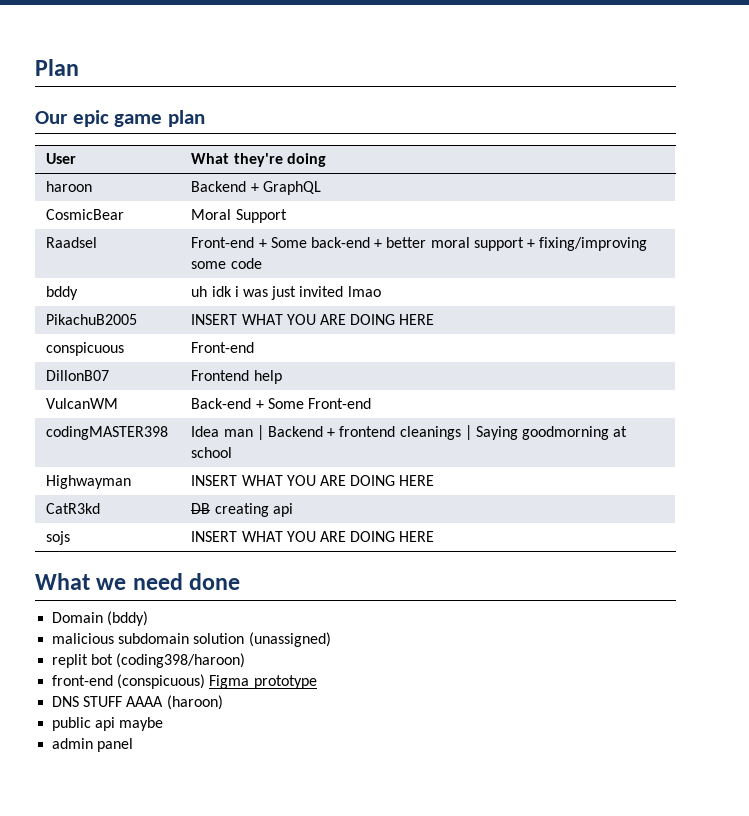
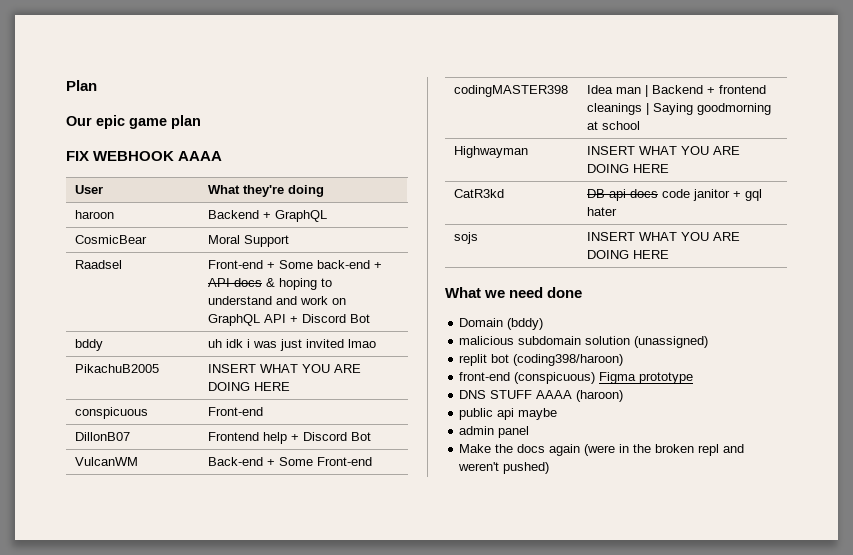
+ FIX WEBHOOK AAAA
- Raadsel | Front-end + Some back-end + better moral support + fixing/improving some code
+ Raadsel | Front-end + Some back-end + API docs & hoping to understand and work on GraphQL API + Discord Bot
- DillonB07 | Frontend help
+ DillonB07 | Frontend help + Discord Bot
- CatR3kd | DB creating api
+ CatR3kd | DB api docs code janitor + gql hater
+ Make the docs again (were in the broken repl and weren't pushed)

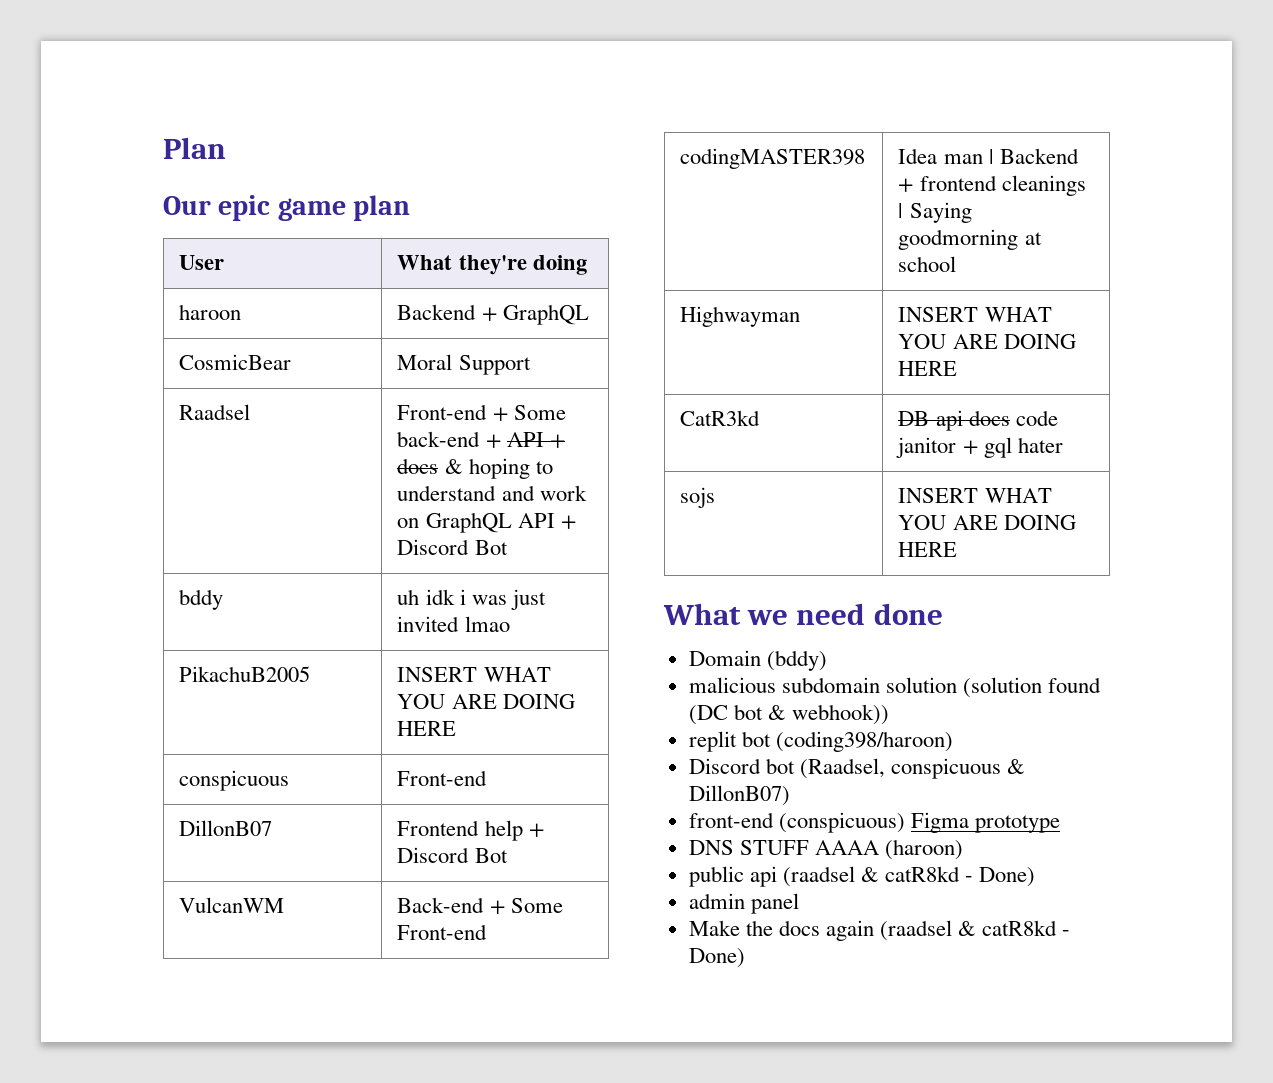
- FIX WEBHOOK AAAA
- Raadsel | Front-end + Some back-end + API docs & hoping to understand and work on GraphQL API + Discord Bot
+ Raadsel | Front-end + Some back-end + API + docs & hoping to understand and work on GraphQL API + Discord Bot
- malicious subdomain solution (unassigned)
+ malicious subdomain solution (solution found (DC bot & webhook))
  replit bot (coding398/haroon)
+ Discord bot (Raadsel, conspicuous & DillonB07)
- public api maybe
+ public api (raadsel & catR8kd - Done)
- Make the docs again (were in the broken repl and weren't pushed)
+ Make the docs again (raadsel & catR8kd - Done)

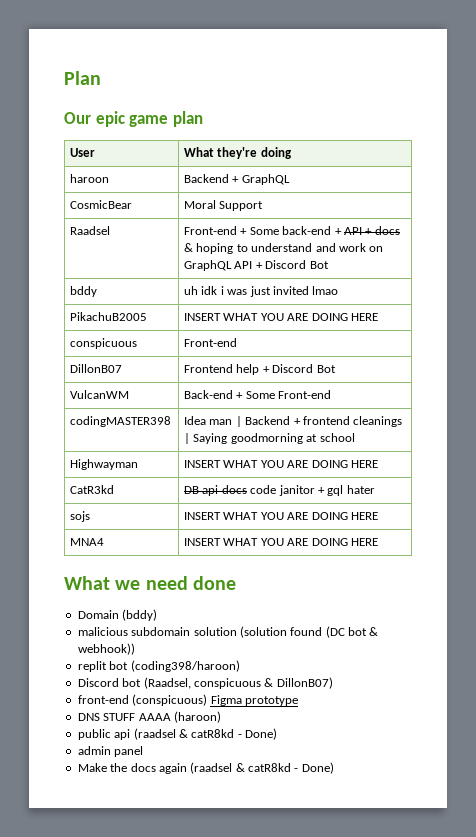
+ MNA4 | INSERT WHAT YOU ARE DOING HERE

